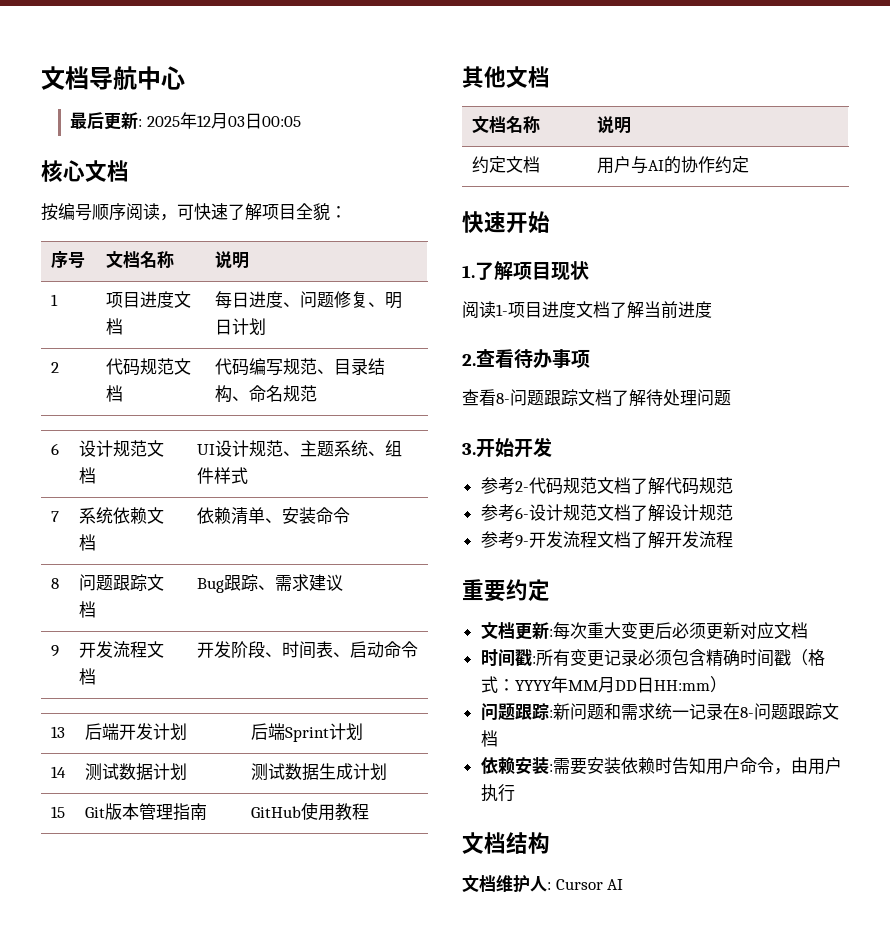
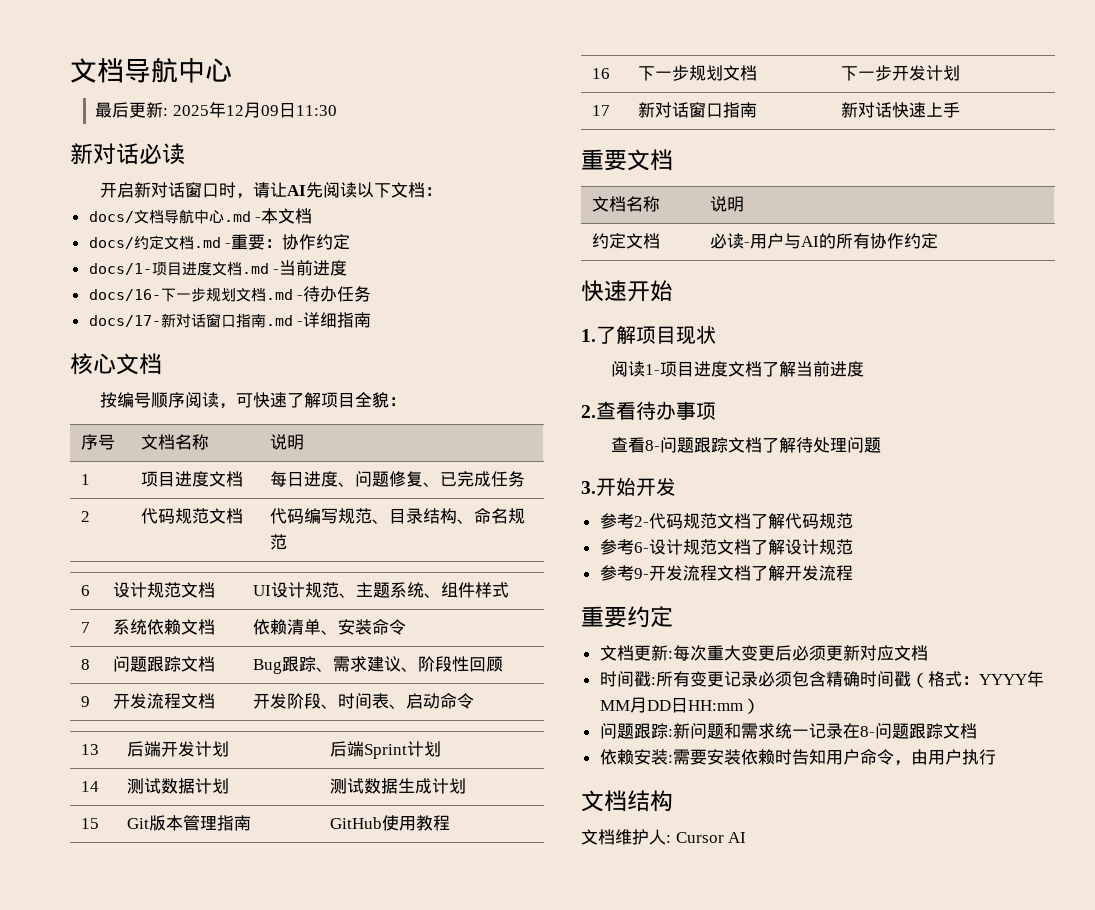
- 最后更新: 2025年12月03日00:05
+ 最后更新: 2025年12月09日11:30
+ 新对话必读
+ 开启新对话窗口时，请让AI先阅读以下文档：
+ docs/文档导航中心.md -本文档
+ docs/约定文档.md -重要：协作约定
+ docs/1-项目进度文档.md -当前进度
+ docs/16-下一步规划文档.md -待办任务
+ docs/17-新对话窗口指南.md -详细指南
- 1 | 项目进度文档 | 每日进度、问题修复、明日计划
+ 1 | 项目进度文档 | 每日进度、问题修复、已完成任务
- 8 | 问题跟踪文档 | Bug跟踪、需求建议
+ 8 | 问题跟踪文档 | Bug跟踪、需求建议、阶段性回顾
- 其他文档
+ 16 | 下一步规划文档 | 下一步开发计划
+ 17 | 新对话窗口指南 | 新对话快速上手
+ 重要文档
- 约定文档 | 用户与AI的协作约定
+ 约定文档 | 必读-用户与AI的所有协作约定

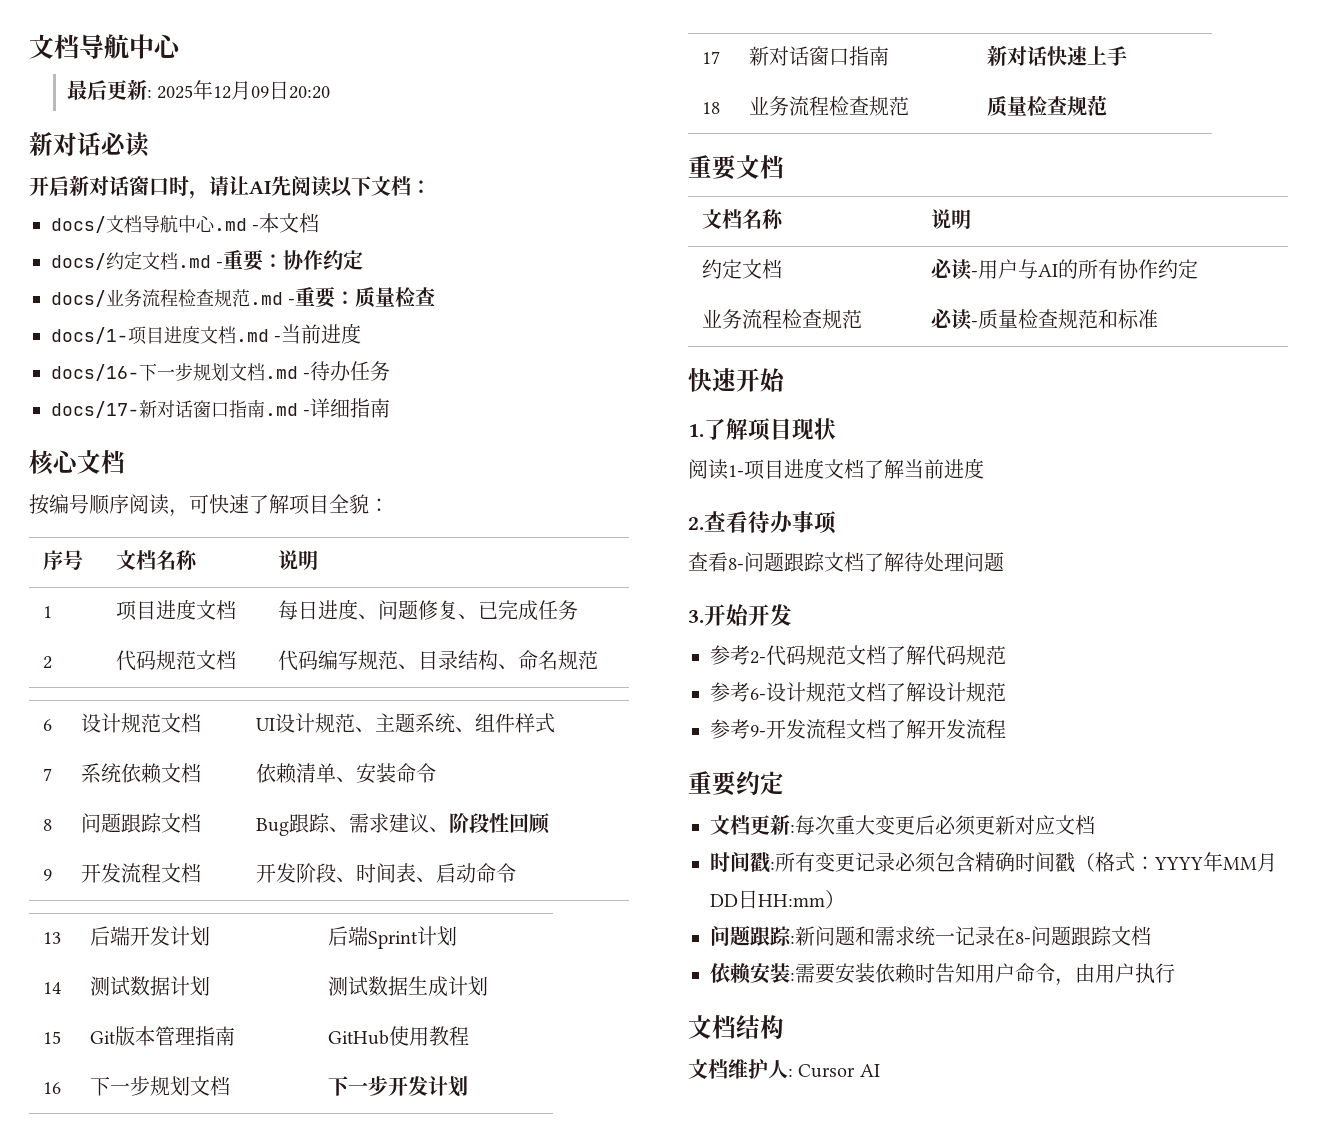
- 最后更新: 2025年12月09日11:30
+ 最后更新: 2025年12月09日20:20
+ docs/业务流程检查规范.md -重要：质量检查
+ 18 | 业务流程检查规范 | 质量检查规范
+ 业务流程检查规范 | 必读-质量检查规范和标准

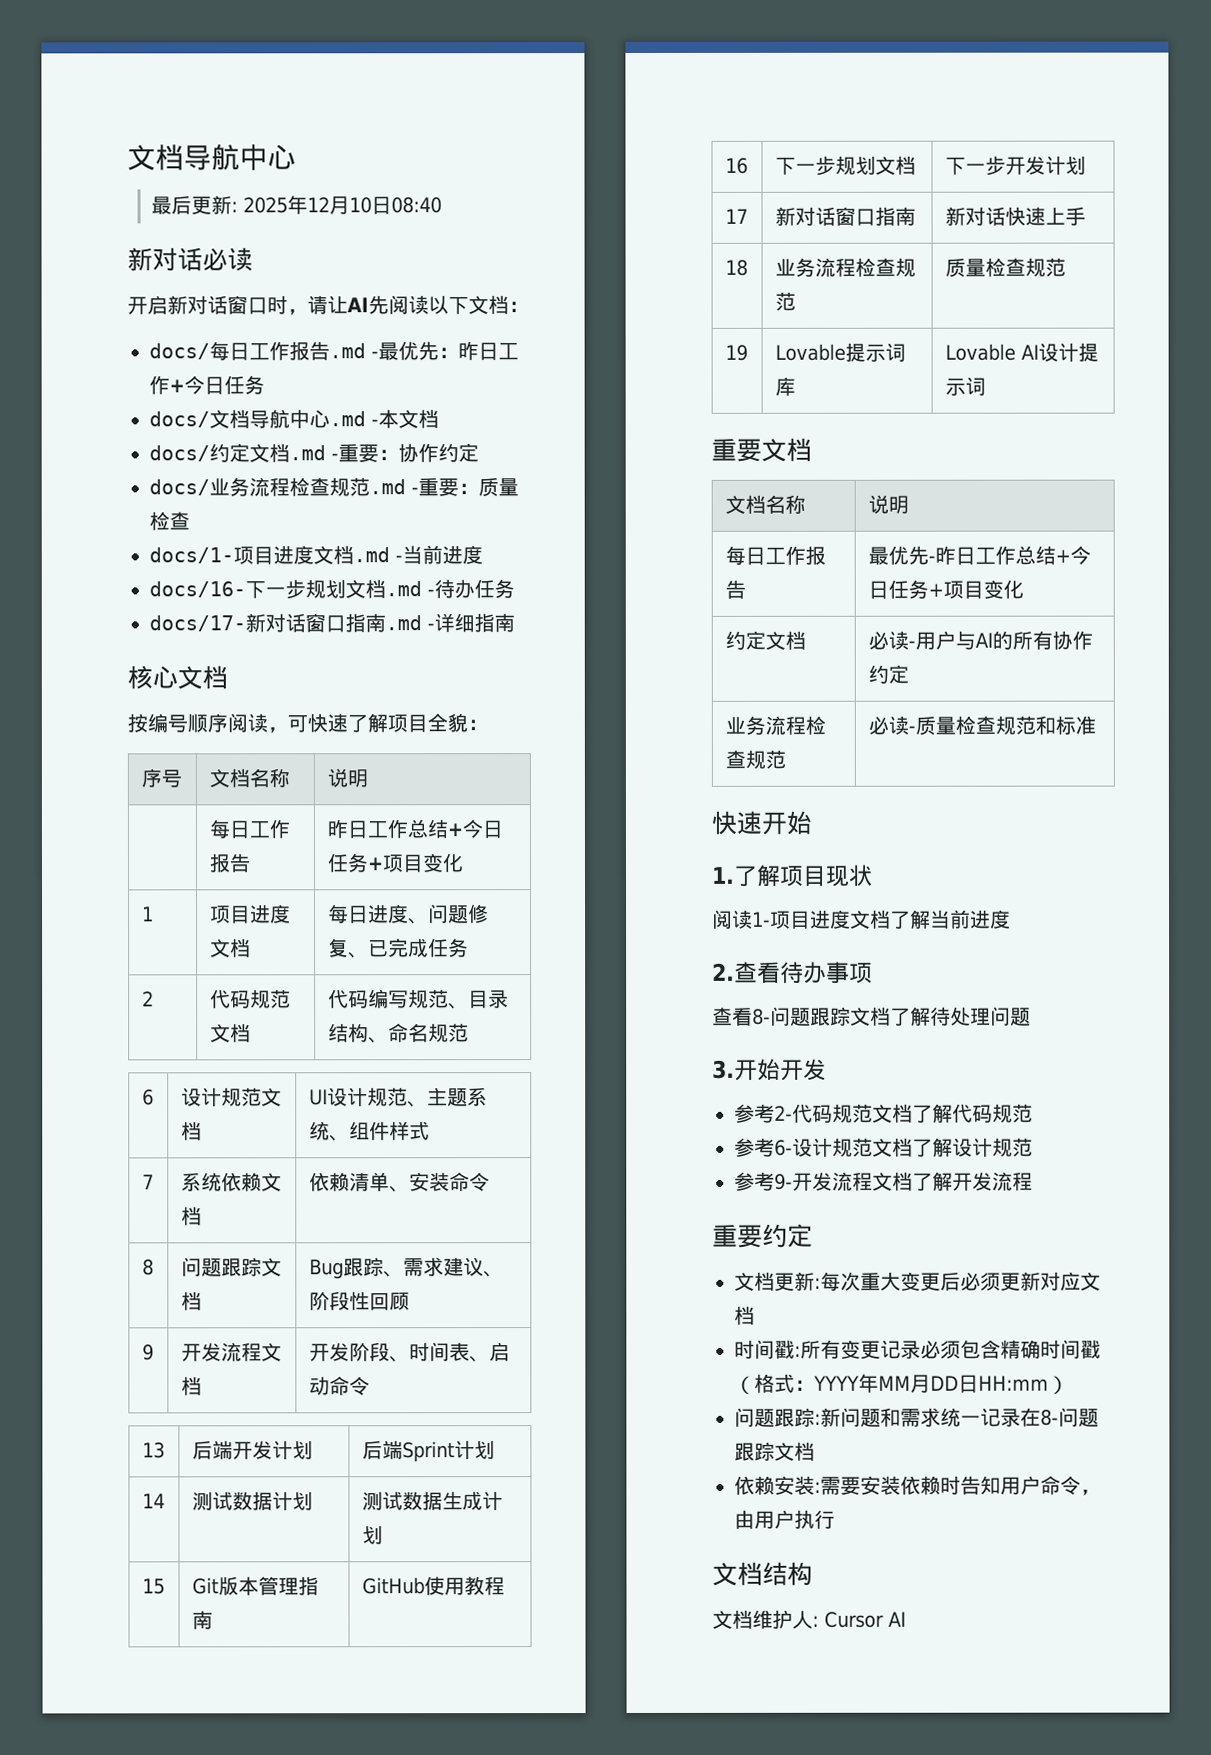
- 最后更新: 2025年12月09日20:20
+ 最后更新: 2025年12月10日08:40
+ docs/每日工作报告.md -最优先：昨日工作+今日任务
+ | 每日工作报告 | 昨日工作总结+今日任务+项目变化
+ 19 | Lovable提示词库 | Lovable AI设计提示词
+ 每日工作报告 | 最优先-昨日工作总结+今日任务+项目变化

